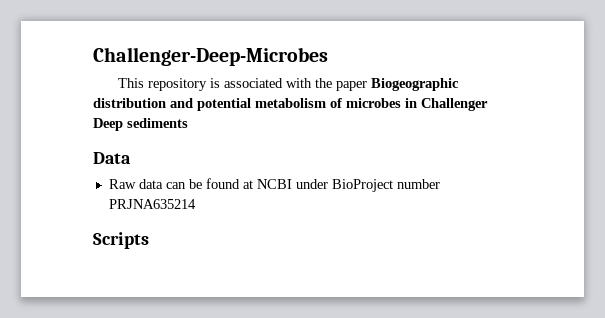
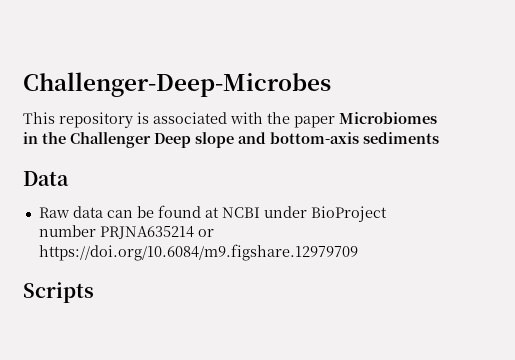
- This repository is associated with the paper Biogeographic distribution and potential metabolism of microbes in Challenger Deep sediments
+ This repository is associated with the paper Microbiomes in the Challenger Deep slope and bottom-axis sediments
- Raw data can be found at NCBI under BioProject number PRJNA635214
+ Raw data can be found at NCBI under BioProject number PRJNA635214 or https://doi.org/10.6084/m9.figshare.12979709

